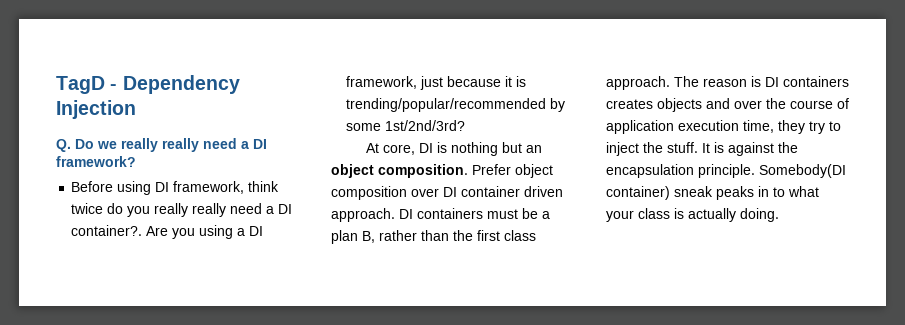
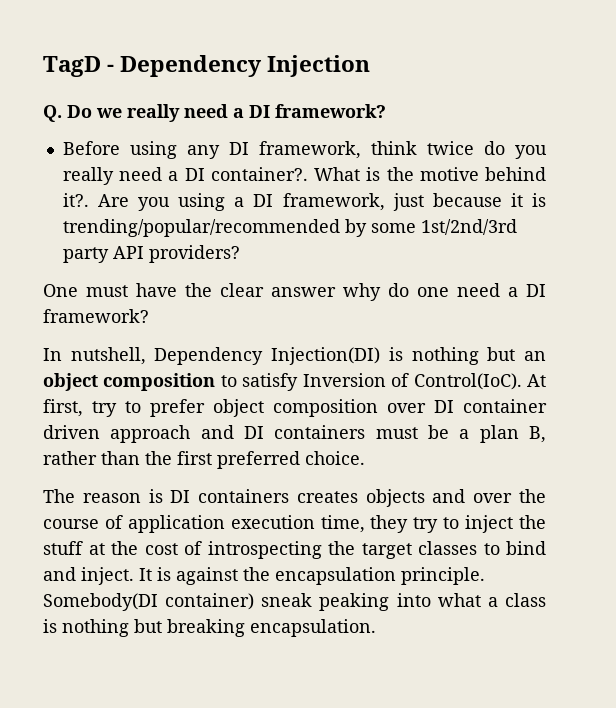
- Q. Do we really really need a DI framework?
+ Q. Do we really need a DI framework?
- Before using DI framework, think twice do you really really need a DI container?.
+ Before using any DI framework, think twice do you really need a DI container?.
+ What is the motive behind it?.
- Are you using a DI framework, just because it is trending/popular/recommended by some 1st/2nd/3rd?
- At core, DI is nothing but an object composition. Prefer object composition over DI container driven approach. DI containers must be a plan B, rather than the first class approach. The reason is DI containers creates objects and over the course of application execution time, they try to inject the stuff.
+ Are you using a DI framework, just because it is trending/popular/recommended by some 1st/2nd/3rd party API providers?
+ One must have the clear answer why do one need a DI framework?
+ In nutshell, Dependency Injection(DI) is nothing but an object composition to satisfy Inversion of Control(IoC). At first, try to prefer object composition over DI container driven approach and DI containers must be a plan B, rather than the first preferred choice.
+ The reason is DI containers creates objects and over the course of application execution time, they try to inject the stuff at the cost of introspecting the target classes to bind and inject.
- Somebody(DI container) sneak peaks in to what your class is actually doing.
+ Somebody(DI container) sneak peaking into what a class is nothing but breaking encapsulation.

